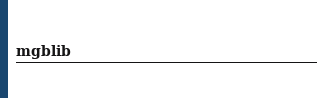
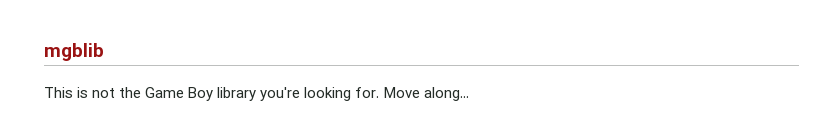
+ This is not the Game Boy library you're looking for. Move along...

